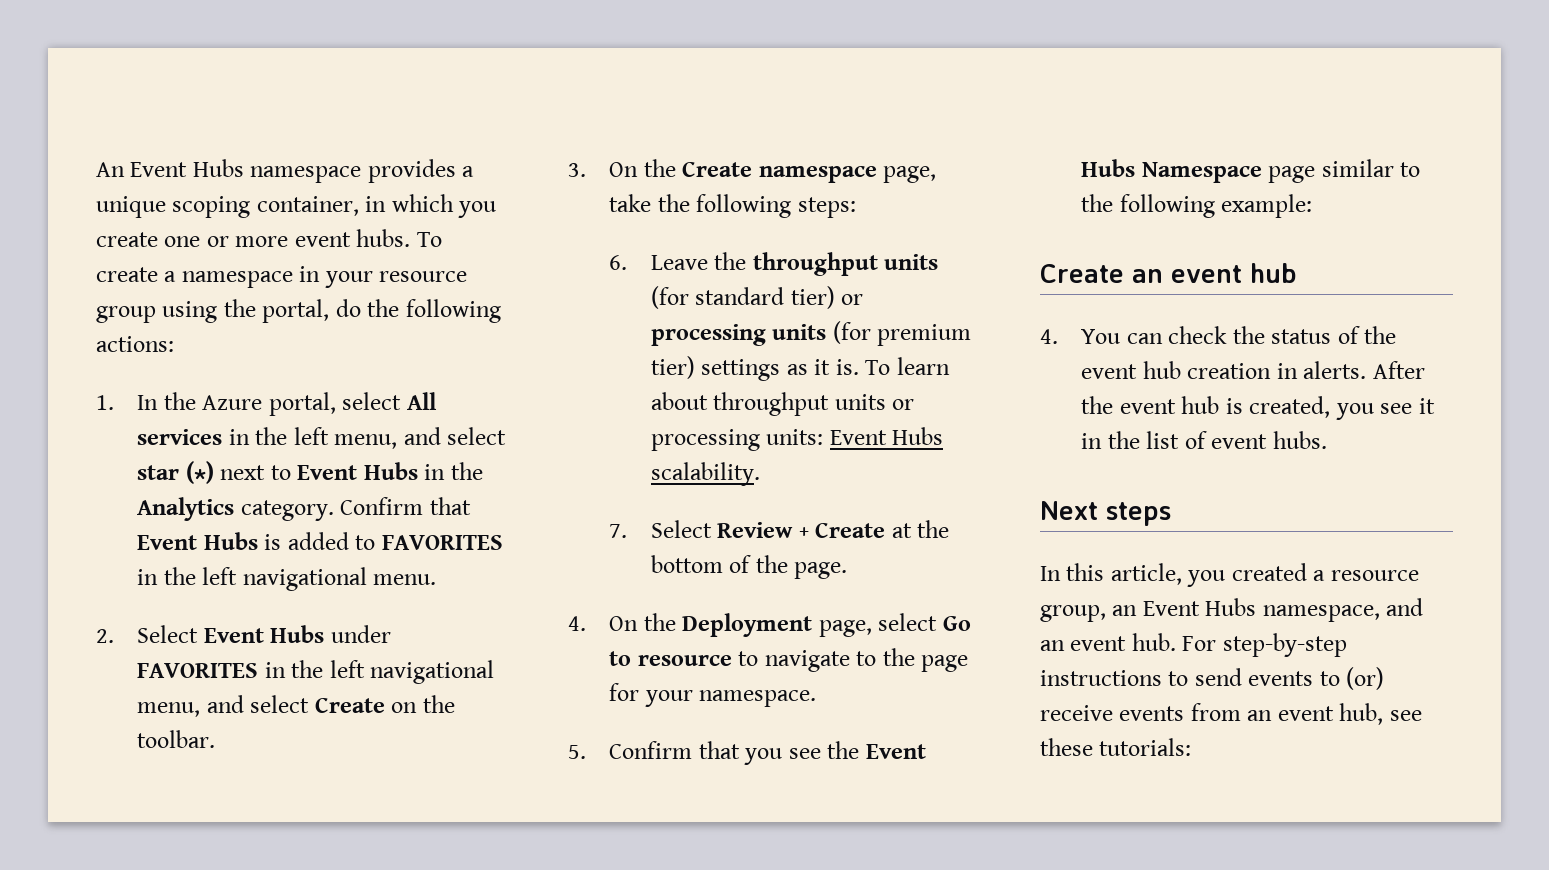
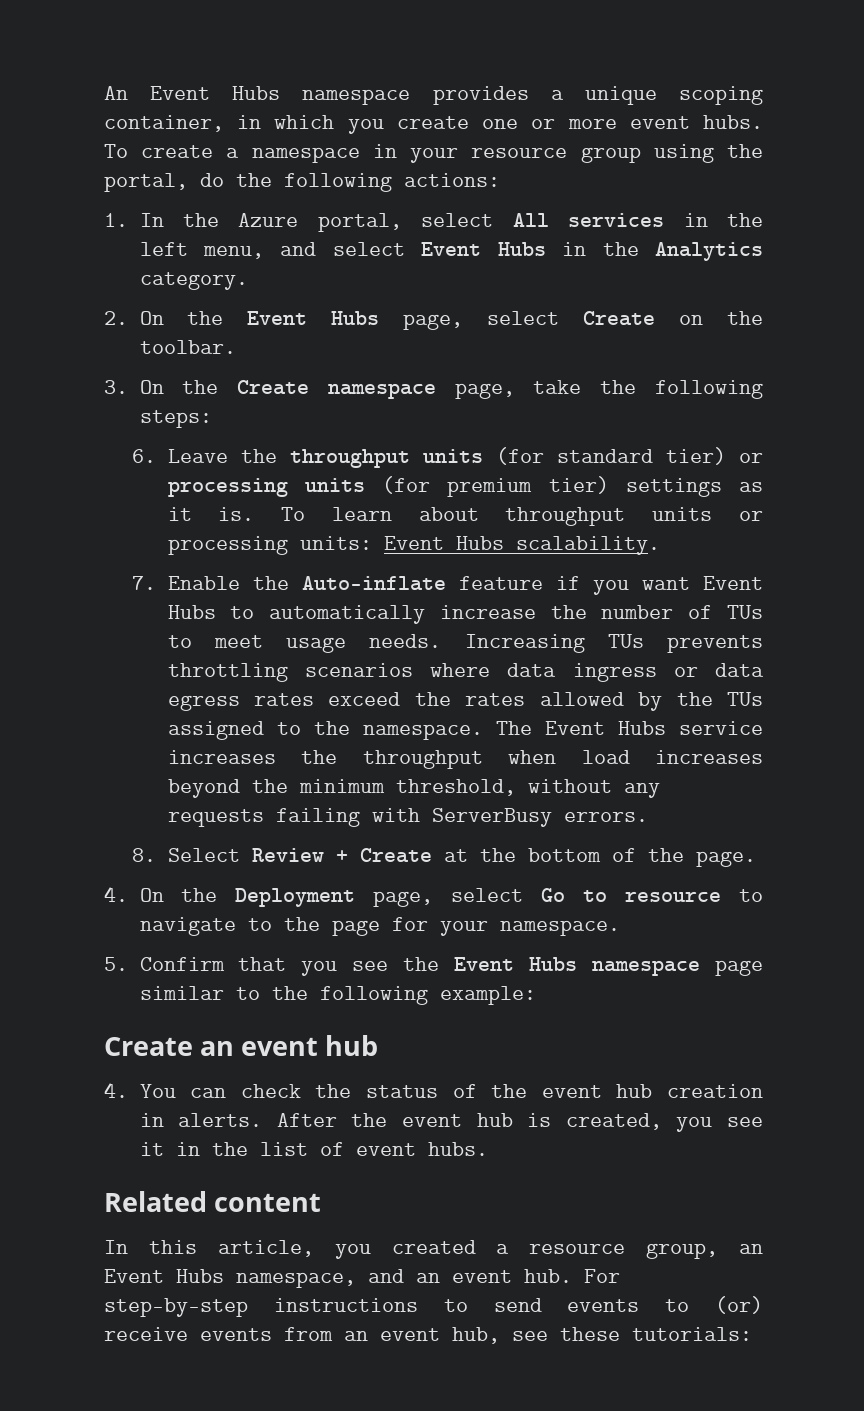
- 1. In the Azure portal, select All services in the left menu, and select star (*) next to Event Hubs in the Analytics category. Confirm that Event Hubs is added to FAVORITES in the left navigational menu.
- 2. Select Event Hubs under FAVORITES in the left navigational menu, and select Create on the toolbar.
+ 1. In the Azure portal, select All services in the left menu, and select Event Hubs in the Analytics category.
+ 2. On the Event Hubs page, select Create on the toolbar.
- 7. Select Review + Create at the bottom of the page.
+ 7. Enable the Auto-inflate feature if you want Event Hubs to automatically increase the number of TUs to meet usage needs. Increasing TUs prevents throttling scenarios where data ingress or data egress rates exceed the rates allowed by the TUs assigned to the namespace. The Event Hubs service increases the throughput when load increases beyond the minimum threshold, without any requests failing with ServerBusy errors.
+ 8. Select Review + Create at the bottom of the page.
- 5. Confirm that you see the Event Hubs Namespace page similar to the following example:
+ 5. Confirm that you see the Event Hubs namespace page similar to the following example:
- Next steps
+ Related content

